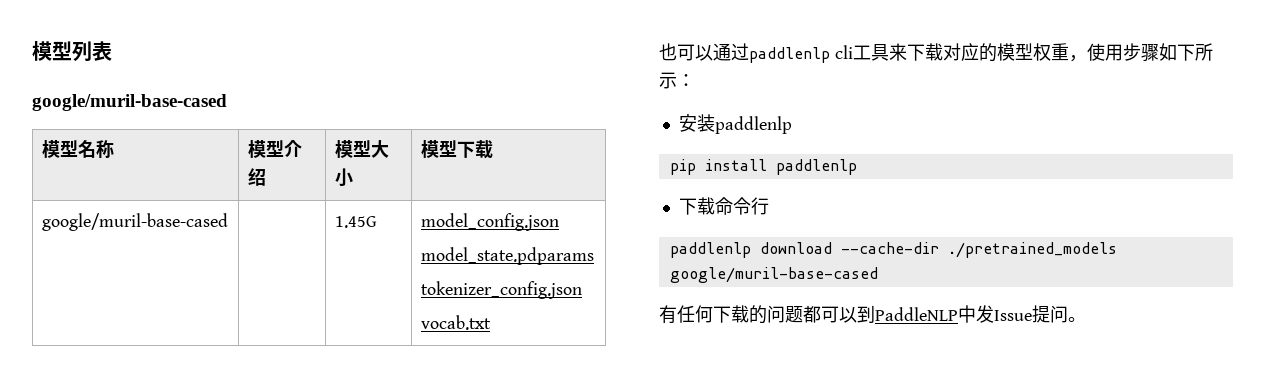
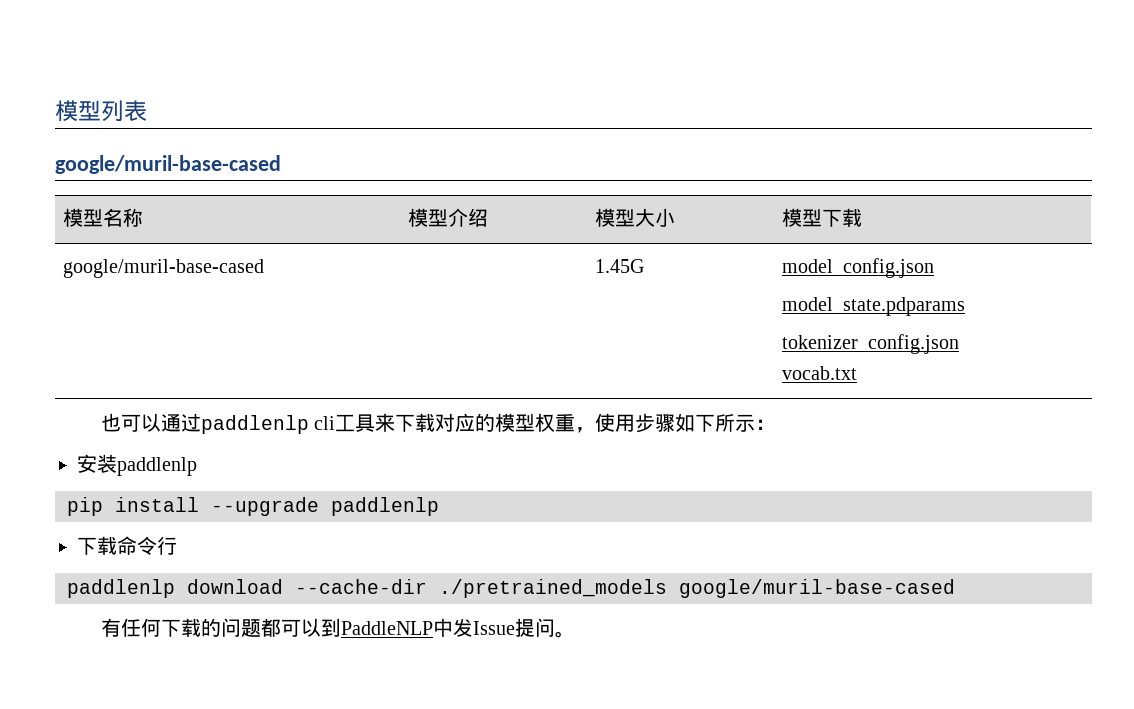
- pip install paddlenlp
+ pip install --upgrade paddlenlp

